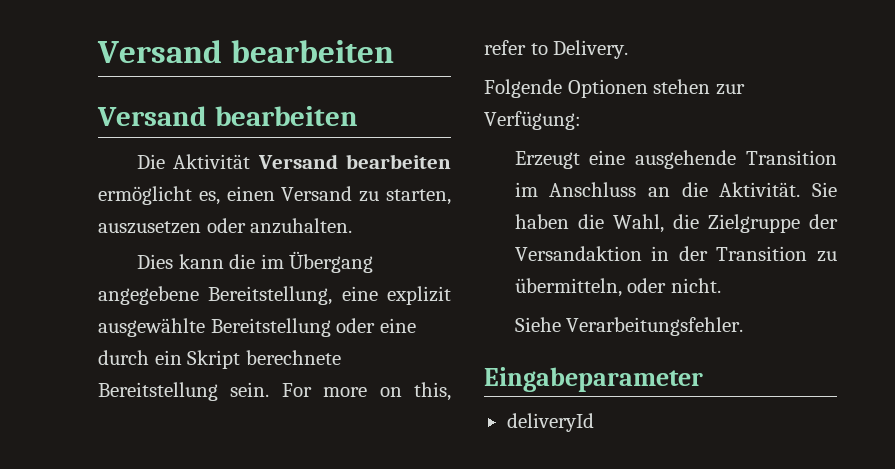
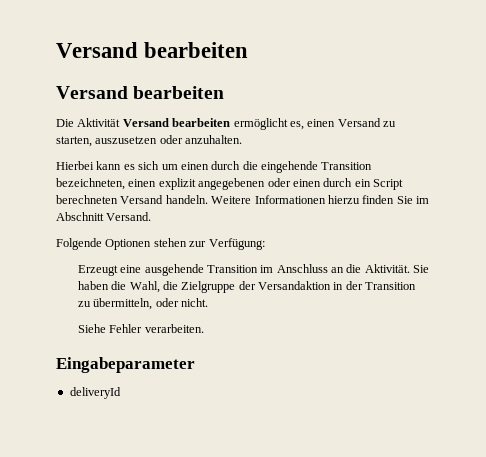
- Dies kann die im Übergang angegebene Bereitstellung, eine explizit ausgewählte Bereitstellung oder eine durch ein Skript berechnete Bereitstellung sein. For more on this, refer to Delivery.
+ Hierbei kann es sich um einen durch die eingehende Transition bezeichneten, einen explizit angegebenen oder einen durch ein Script berechneten Versand handeln. Weitere Informationen hierzu finden Sie im Abschnitt Versand.
- Siehe Verarbeitungsfehler.
+ Siehe Fehler verarbeiten.

